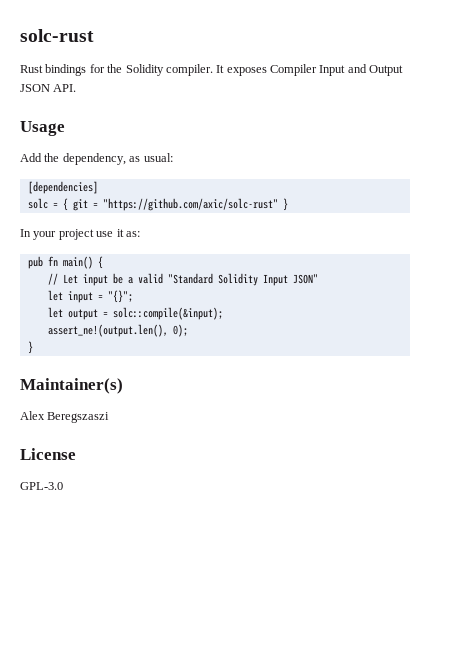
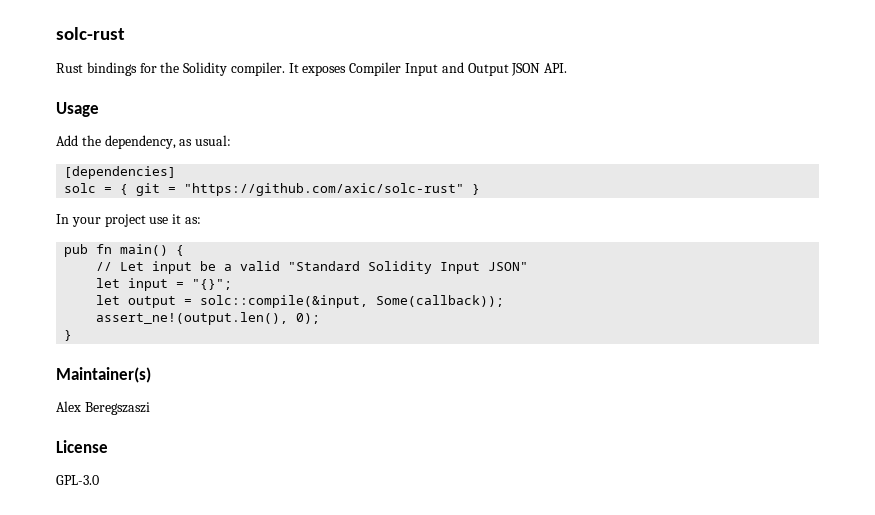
- let output = solc::compile(&input);
+ let output = solc::compile(&input, Some(callback));

